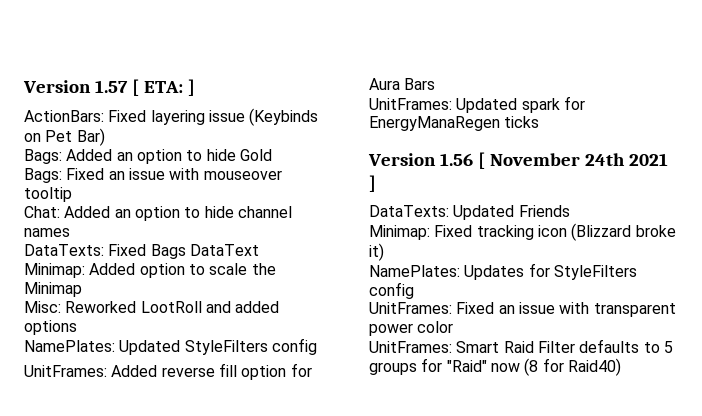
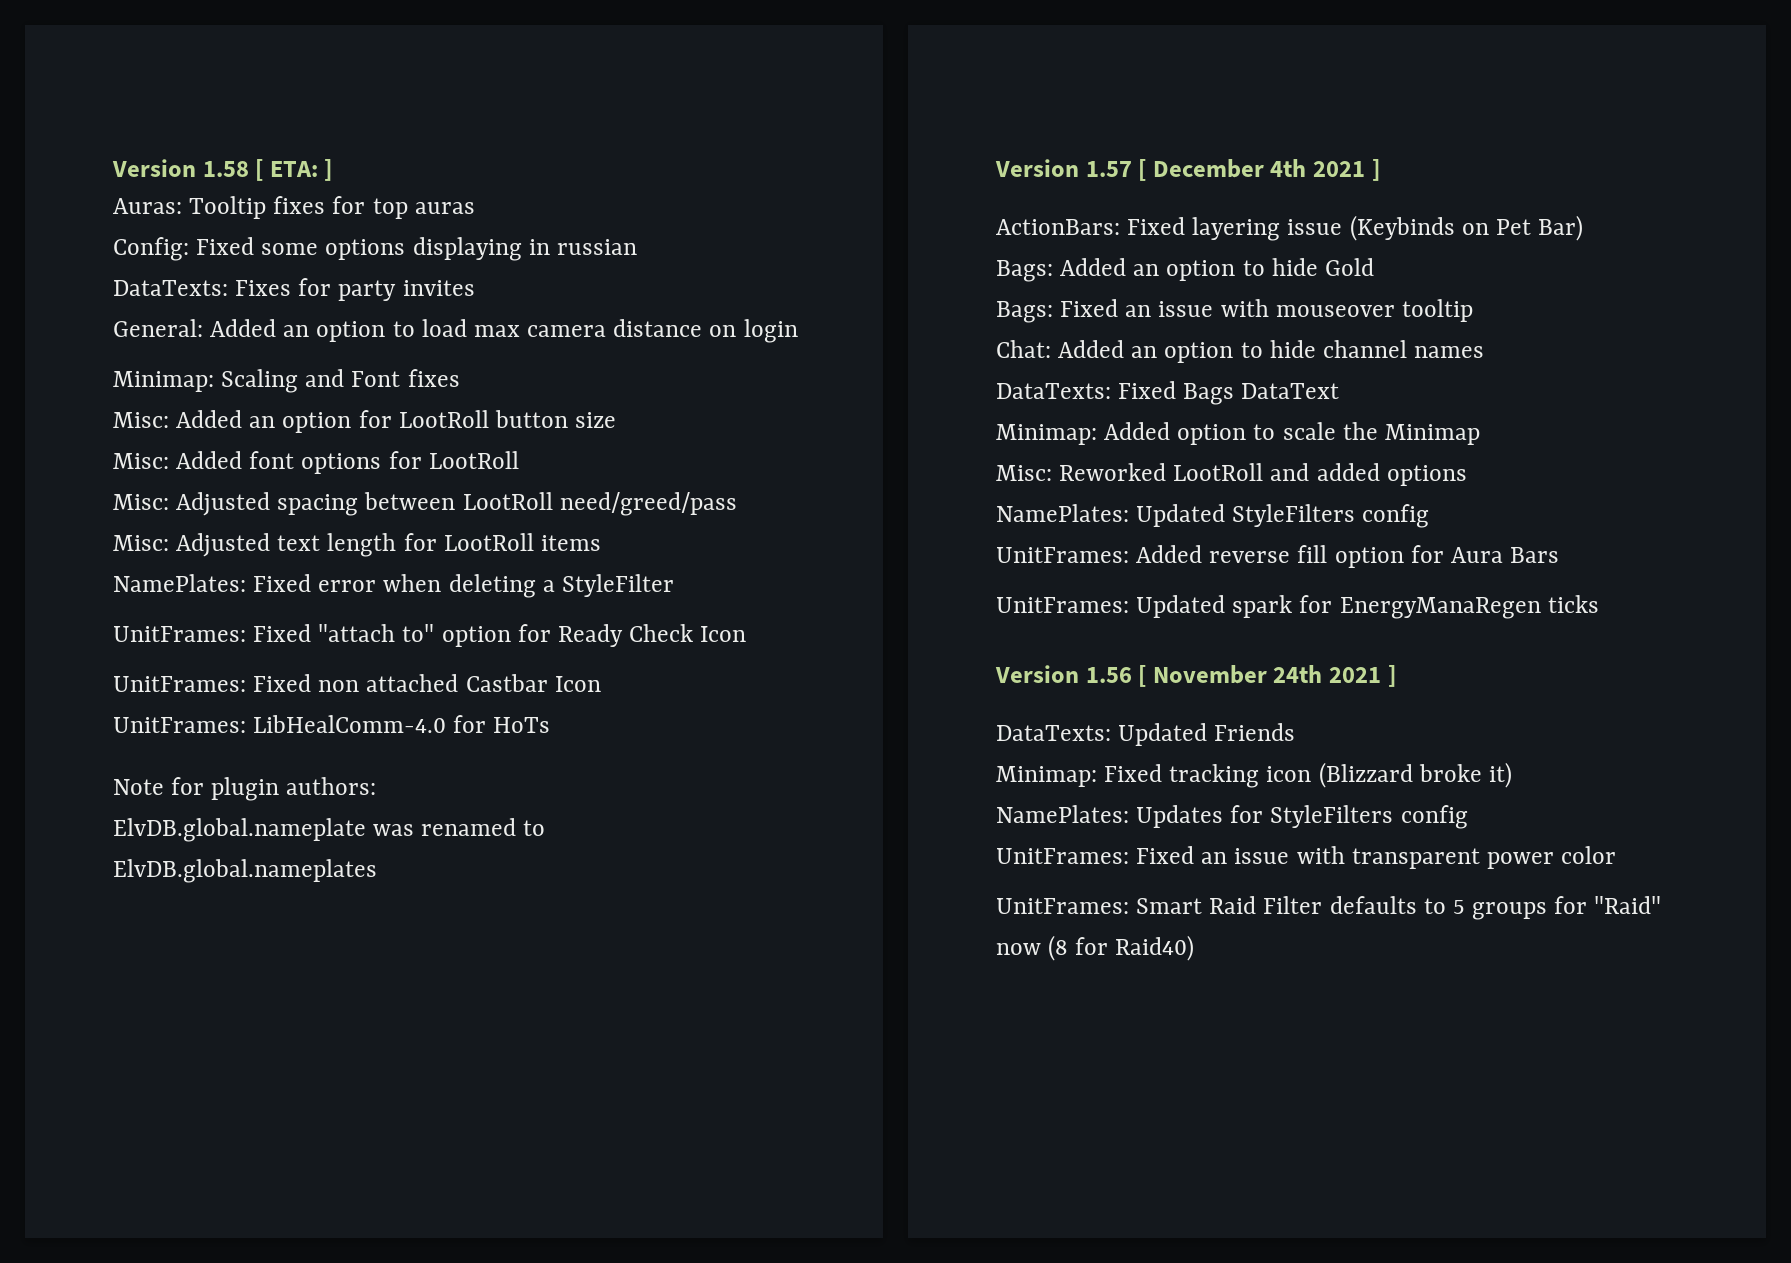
- Version 1.57 [ ETA: ]
+ Version 1.58 [ ETA: ]
+ Auras: Tooltip fixes for top auras
+ Config: Fixed some options displaying in russian
+ DataTexts: Fixes for party invites
+ General: Added an option to load max camera distance on login
+ Minimap: Scaling and Font fixes
+ Misc: Added an option for LootRoll button size
+ Misc: Added font options for LootRoll
+ Misc: Adjusted spacing between LootRoll need/greed/pass
+ Misc: Adjusted text length for LootRoll items
+ NamePlates: Fixed error when deleting a StyleFilter
+ UnitFrames: Fixed "attach to" option for Ready Check Icon
+ UnitFrames: Fixed non attached Castbar Icon
+ UnitFrames: LibHealComm-4.0 for HoTs
+ Note for plugin authors:
+ ElvDB.global.nameplate was renamed to ElvDB.global.nameplates
+ Version 1.57 [ December 4th 2021 ]

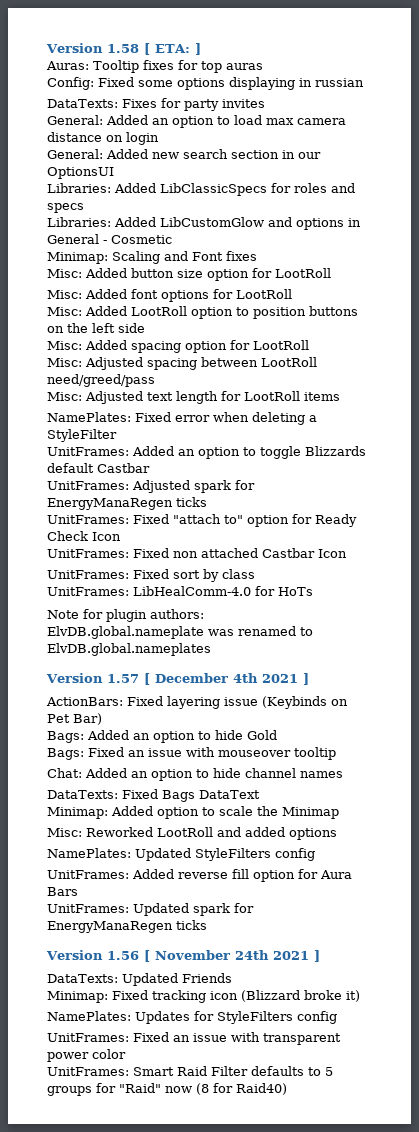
+ General: Added new search section in our OptionsUI
+ Libraries: Added LibClassicSpecs for roles and specs
+ Libraries: Added LibCustomGlow and options in General - Cosmetic
- Misc: Added an option for LootRoll button size
+ Misc: Added button size option for LootRoll
+ Misc: Added LootRoll option to position buttons on the left side
+ Misc: Added spacing option for LootRoll
+ UnitFrames: Added an option to toggle Blizzards default Castbar
+ UnitFrames: Adjusted spark for EnergyManaRegen ticks
+ UnitFrames: Fixed sort by class

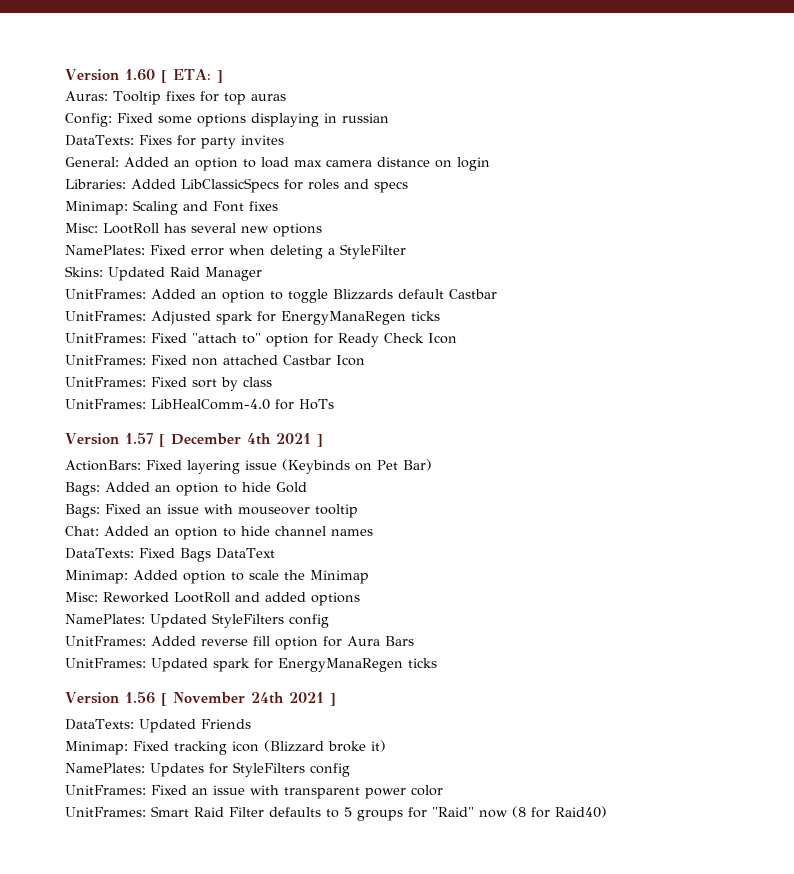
- Version 1.58 [ ETA: ]
+ Version 1.60 [ ETA: ]
- General: Added new search section in our OptionsUI
- Libraries: Added LibCustomGlow and options in General - Cosmetic
- Misc: Added button size option for LootRoll
- Misc: Added font options for LootRoll
- Misc: Added LootRoll option to position buttons on the left side
- Misc: Added spacing option for LootRoll
- Misc: Adjusted spacing between LootRoll need/greed/pass
- Misc: Adjusted text length for LootRoll items
+ Misc: LootRoll has several new options
+ Skins: Updated Raid Manager
- Note for plugin authors:
- ElvDB.global.nameplate was renamed to ElvDB.global.nameplates

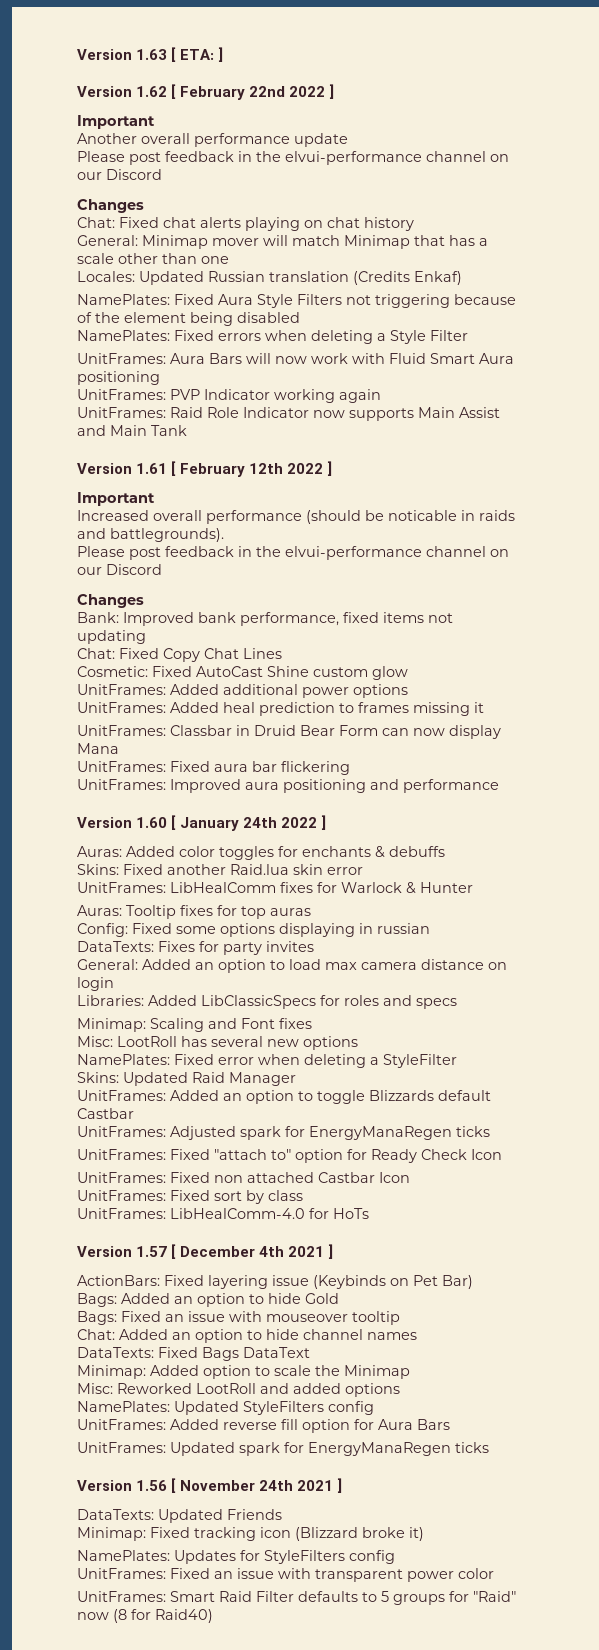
- Version 1.60 [ ETA: ]
+ Version 1.63 [ ETA: ]
+ Version 1.62 [ February 22nd 2022 ]
+ Important
+ Another overall performance update
+ Please post feedback in the elvui-performance channel on our Discord
+ Changes
+ Chat: Fixed chat alerts playing on chat history
+ General: Minimap mover will match Minimap that has a scale other than one
+ Locales: Updated Russian translation (Credits Enkaf)
+ NamePlates: Fixed Aura Style Filters not triggering because of the element being disabled
+ NamePlates: Fixed errors when deleting a Style Filter
+ UnitFrames: Aura Bars will now work with Fluid Smart Aura positioning
+ UnitFrames: PVP Indicator working again
+ UnitFrames: Raid Role Indicator now supports Main Assist and Main Tank
+ Version 1.61 [ February 12th 2022 ]
+ Important
+ Increased overall performance (should be noticable in raids and battlegrounds).
+ Please post feedback in the elvui-performance channel on our Discord
+ Changes
+ Bank: Improved bank performance, fixed items not updating
+ Chat: Fixed Copy Chat Lines
+ Cosmetic: Fixed AutoCast Shine custom glow
+ UnitFrames: Added additional power options
+ UnitFrames: Added heal prediction to frames missing it
+ UnitFrames: Classbar in Druid Bear Form can now display Mana
+ UnitFrames: Fixed aura bar flickering
+ UnitFrames: Improved aura positioning and performance
+ Version 1.60 [ January 24th 2022 ]
+ Auras: Added color toggles for enchants & debuffs
+ Skins: Fixed another Raid.lua skin error
+ UnitFrames: LibHealComm fixes for Warlock & Hunter

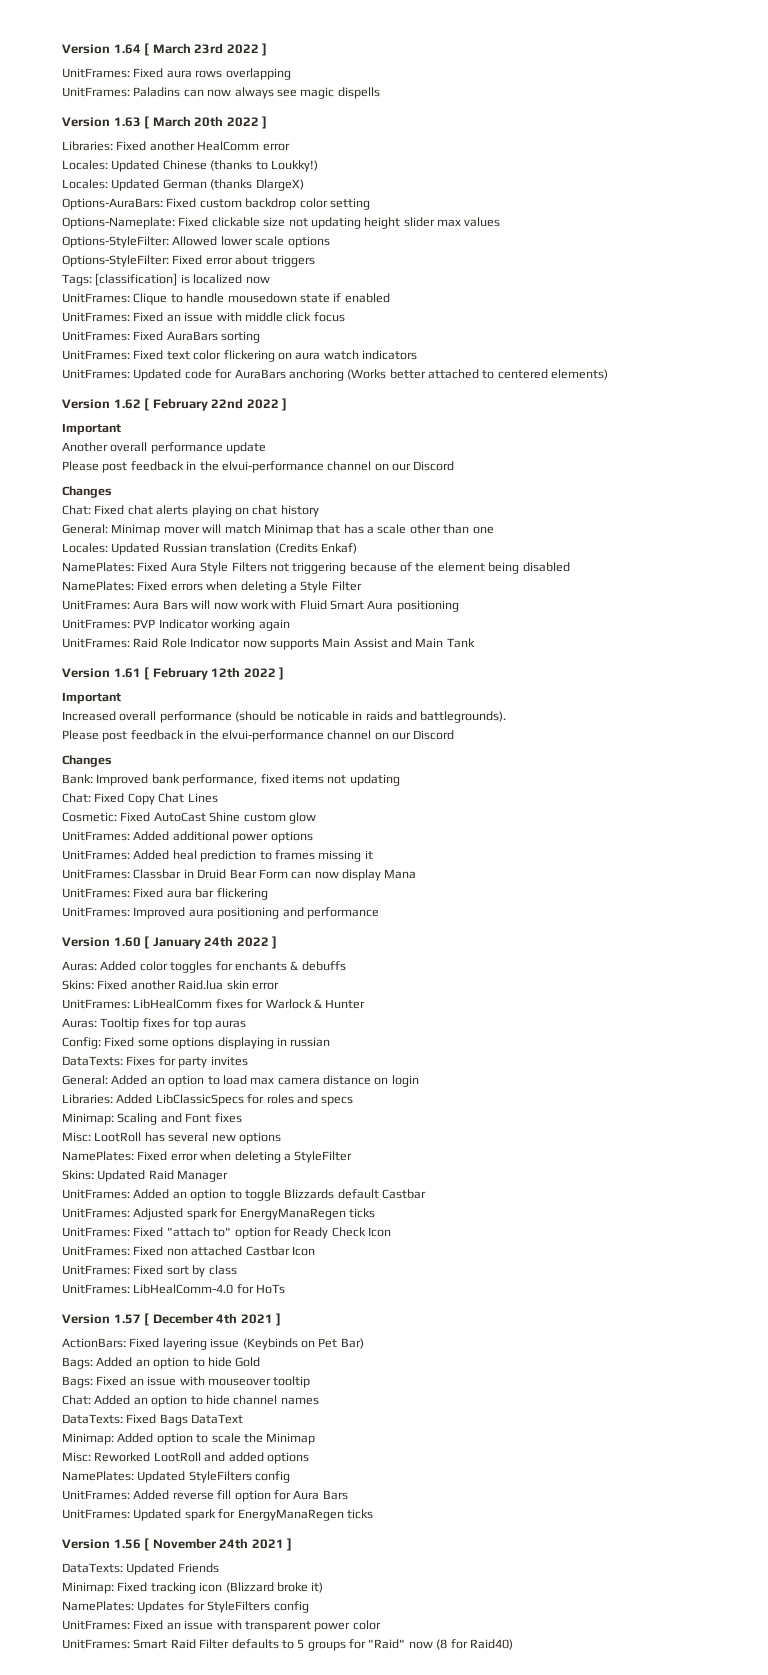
- Version 1.63 [ ETA: ]
+ Version 1.64 [ March 23rd 2022 ]
+ UnitFrames: Fixed aura rows overlapping
+ UnitFrames: Paladins can now always see magic dispells
+ Version 1.63 [ March 20th 2022 ]
+ Libraries: Fixed another HealComm error
+ Locales: Updated Chinese (thanks to Loukky!)
+ Locales: Updated German (thanks DlargeX)
+ Options-AuraBars: Fixed custom backdrop color setting
+ Options-Nameplate: Fixed clickable size not updating height slider max values
+ Options-StyleFilter: Allowed lower scale options
+ Options-StyleFilter: Fixed error about triggers
+ Tags: [classification] is localized now
+ UnitFrames: Clique to handle mousedown state if enabled
+ UnitFrames: Fixed an issue with middle click focus
+ UnitFrames: Fixed AuraBars sorting
+ UnitFrames: Fixed text color flickering on aura watch indicators
+ UnitFrames: Updated code for AuraBars anchoring (Works better attached to centered elements)

